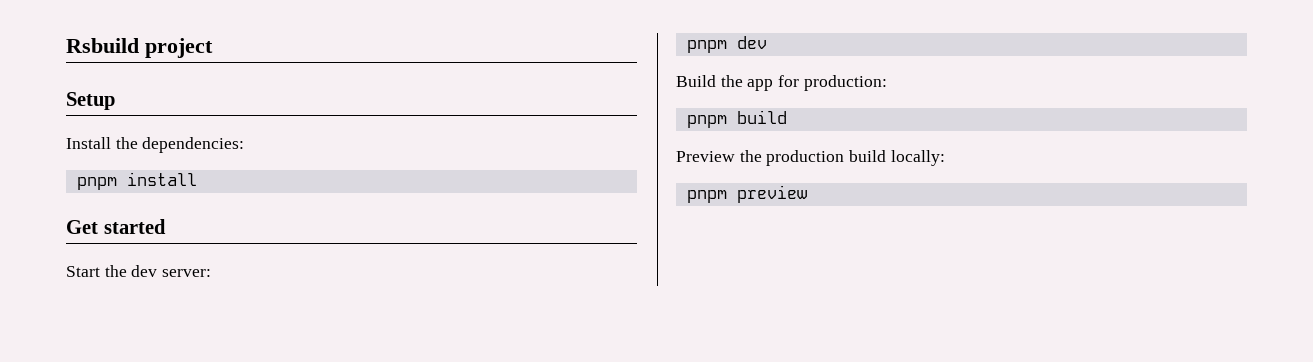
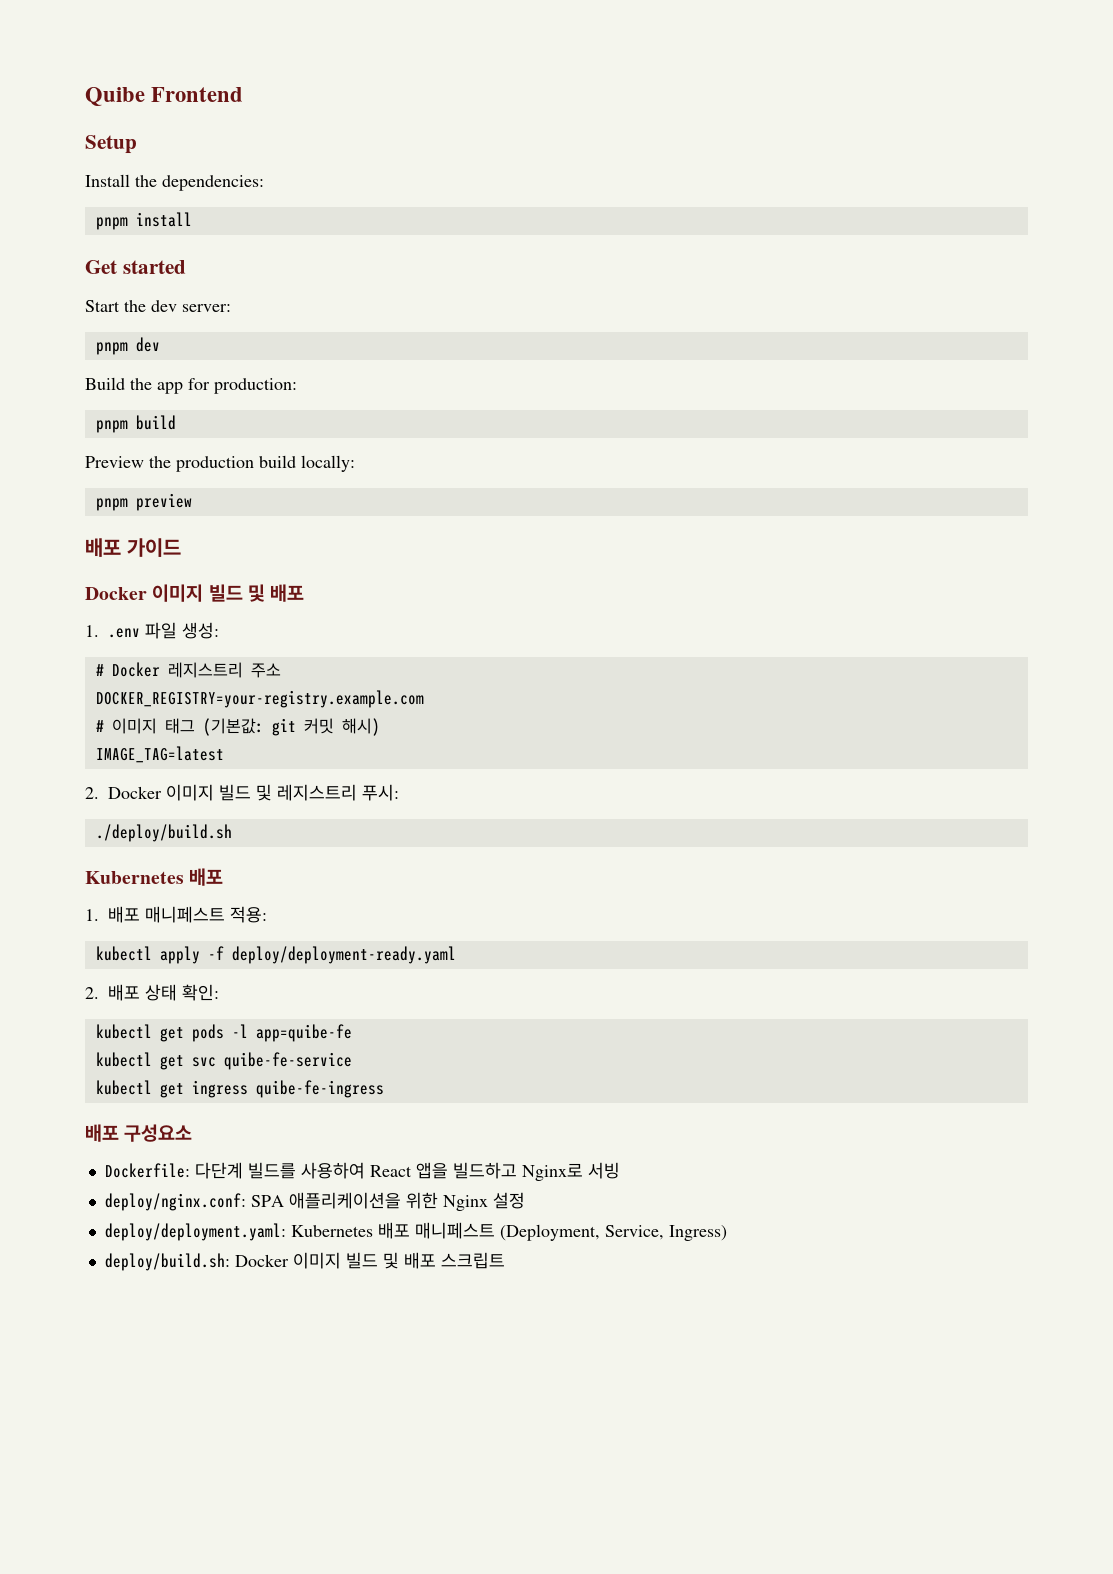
- Rsbuild project
+ Quibe Frontend
+ 배포 가이드
+ Docker 이미지 빌드 및 배포
+ 1. .env 파일 생성:
+ # Docker 레지스트리 주소
+ DOCKER_REGISTRY=your-registry.example.com
+ # 이미지 태그 (기본값: git 커밋 해시)
+ IMAGE_TAG=latest
+ 2. Docker 이미지 빌드 및 레지스트리 푸시:
+ ./deploy/build.sh
+ Kubernetes 배포
+ 1. 배포 매니페스트 적용:
+ kubectl apply -f deploy/deployment-ready.yaml
+ 2. 배포 상태 확인:
+ kubectl get pods -l app=quibe-fe
+ kubectl get svc quibe-fe-service
+ kubectl get ingress quibe-fe-ingress
+ 배포 구성요소
+ Dockerfile: 다단계 빌드를 사용하여 React 앱을 빌드하고 Nginx로 서빙
+ deploy/nginx.conf: SPA 애플리케이션을 위한 Nginx 설정
+ deploy/deployment.yaml: Kubernetes 배포 매니페스트 (Deployment, Service, Ingress)
+ deploy/build.sh: Docker 이미지 빌드 및 배포 스크립트

